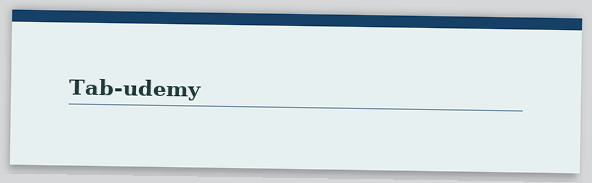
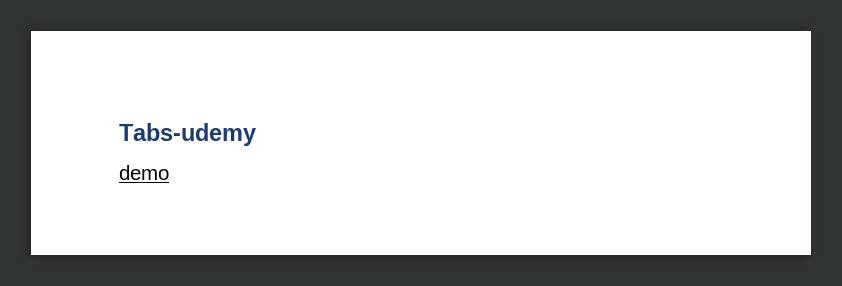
- Tab-udemy
+ Tabs-udemy
+ demo

